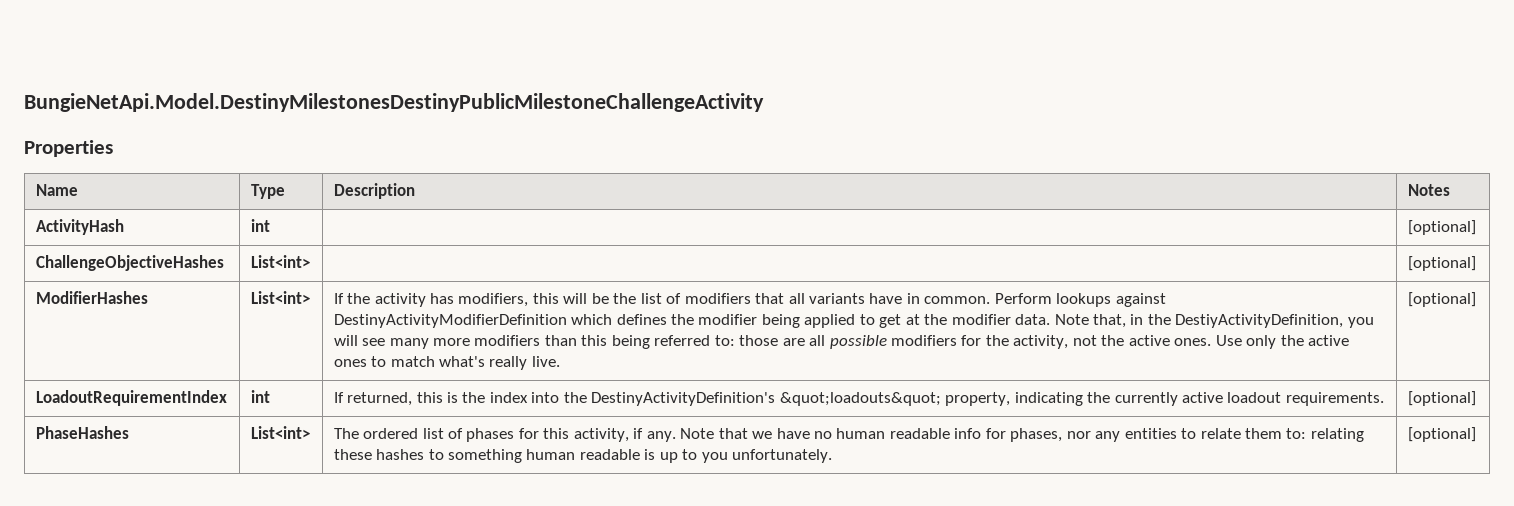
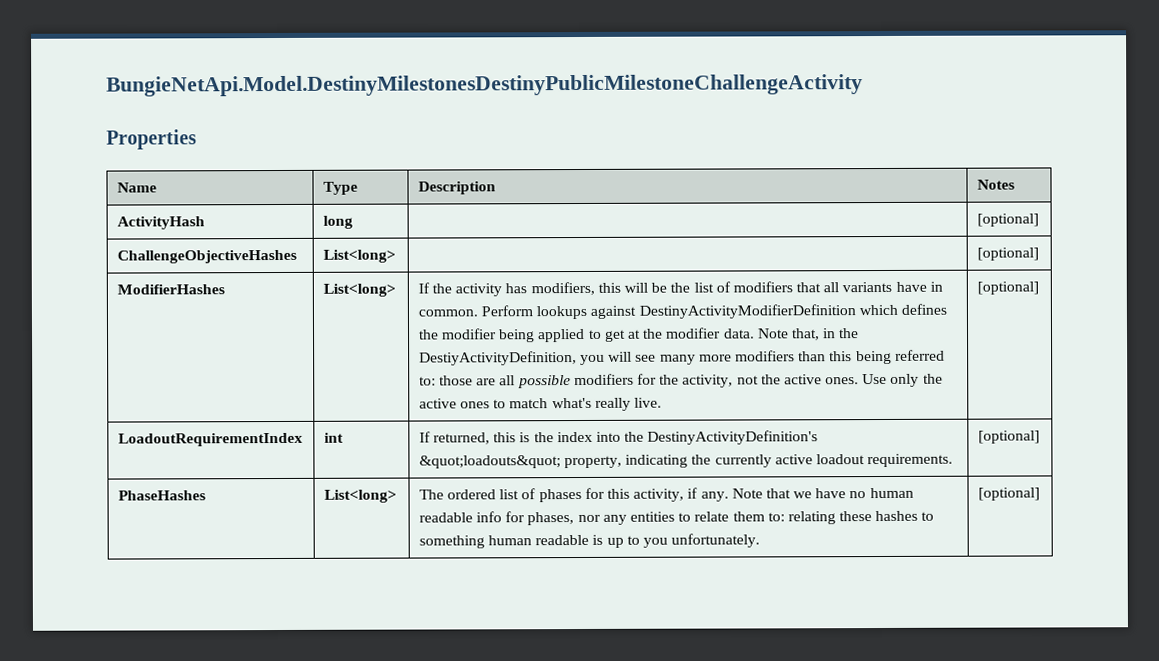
- ActivityHash | int | | [optional]
+ ActivityHash | long | | [optional]
- ChallengeObjectiveHashes | List<int> | | [optional]
+ ChallengeObjectiveHashes | List<long> | | [optional]
- ModifierHashes | List<int>
+ ModifierHashes | List<long>
- PhaseHashes | List<int>
+ PhaseHashes | List<long>

